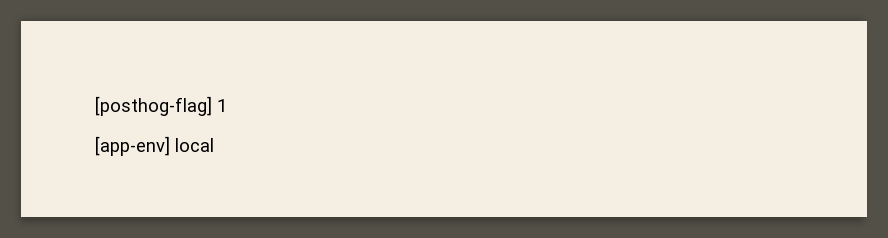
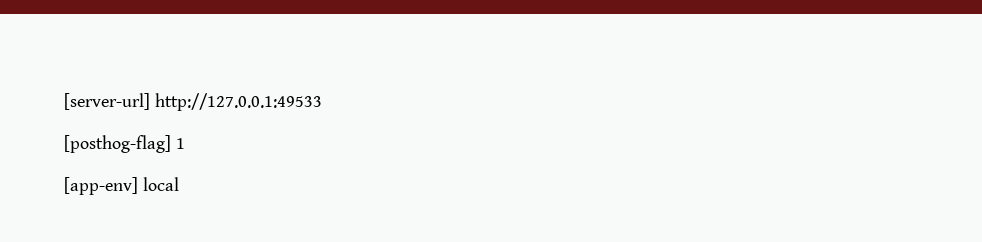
+ [server-url] http://127.0.0.1:49533

